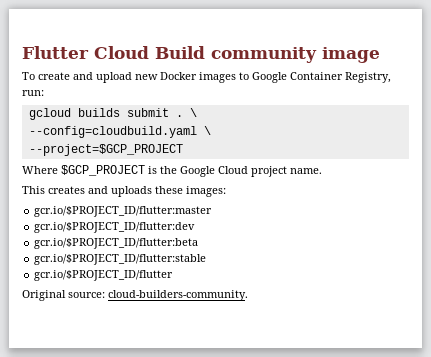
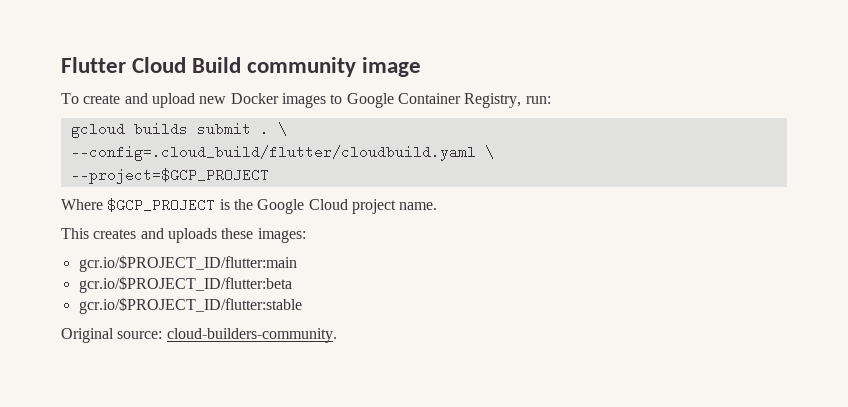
- --config=cloudbuild.yaml \
+ --config=.cloud_build/flutter/cloudbuild.yaml \
- gcr.io/$PROJECT_ID/flutter:master
- gcr.io/$PROJECT_ID/flutter:dev
+ gcr.io/$PROJECT_ID/flutter:main
- gcr.io/$PROJECT_ID/flutter

